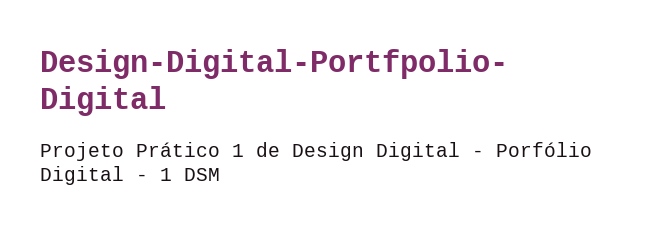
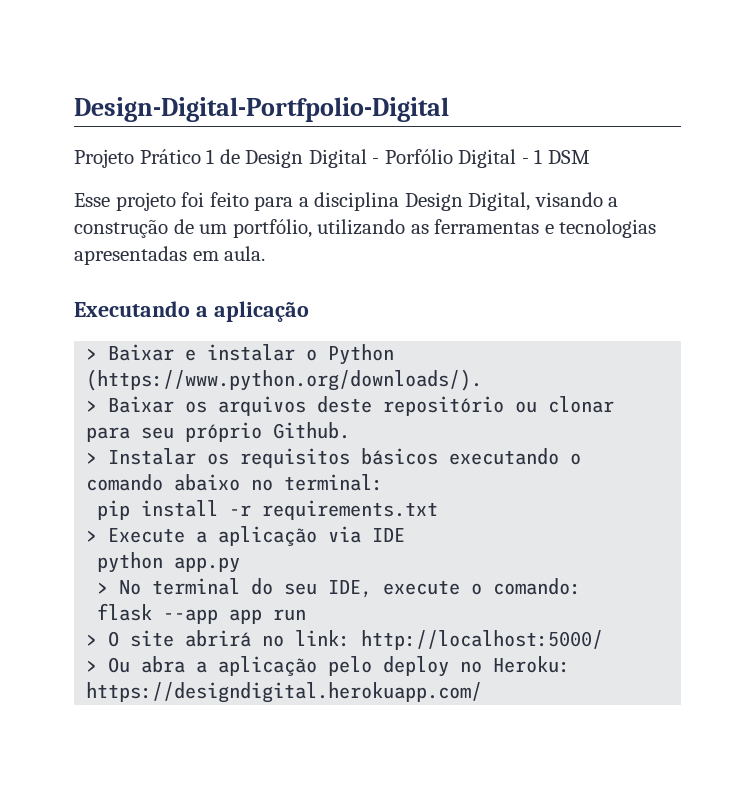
+ Esse projeto foi feito para a disciplina Design Digital, visando a construção de um portfólio, utilizando as ferramentas e tecnologias apresentadas em aula.
+ Executando a aplicação
+ > Baixar e instalar o Python (https://www.python.org/downloads/).
+ > Baixar os arquivos deste repositório ou clonar para seu próprio Github.
+ > Instalar os requisitos básicos executando o comando abaixo no terminal:
+ pip install -r requirements.txt
+ > Execute a aplicação via IDE
+ python app.py
+ > No terminal do seu IDE, execute o comando:
+ flask --app app run
+ > O site abrirá no link: http://localhost:5000/
+ > Ou abra a aplicação pelo deploy no Heroku: https://designdigital.herokuapp.com/

